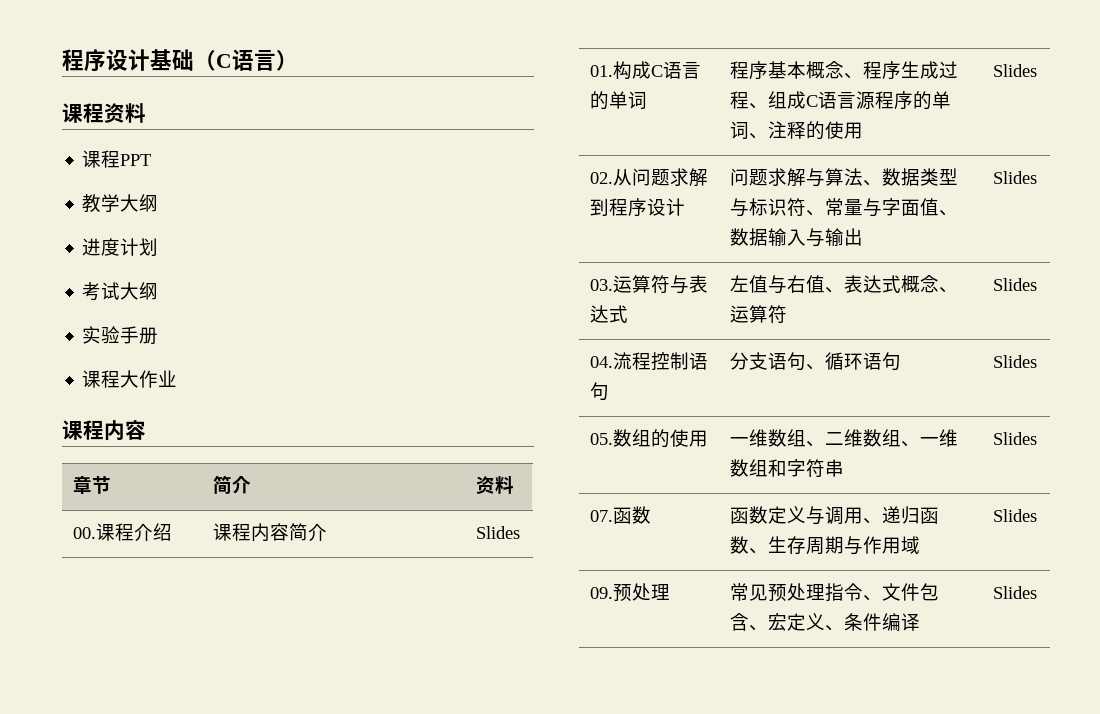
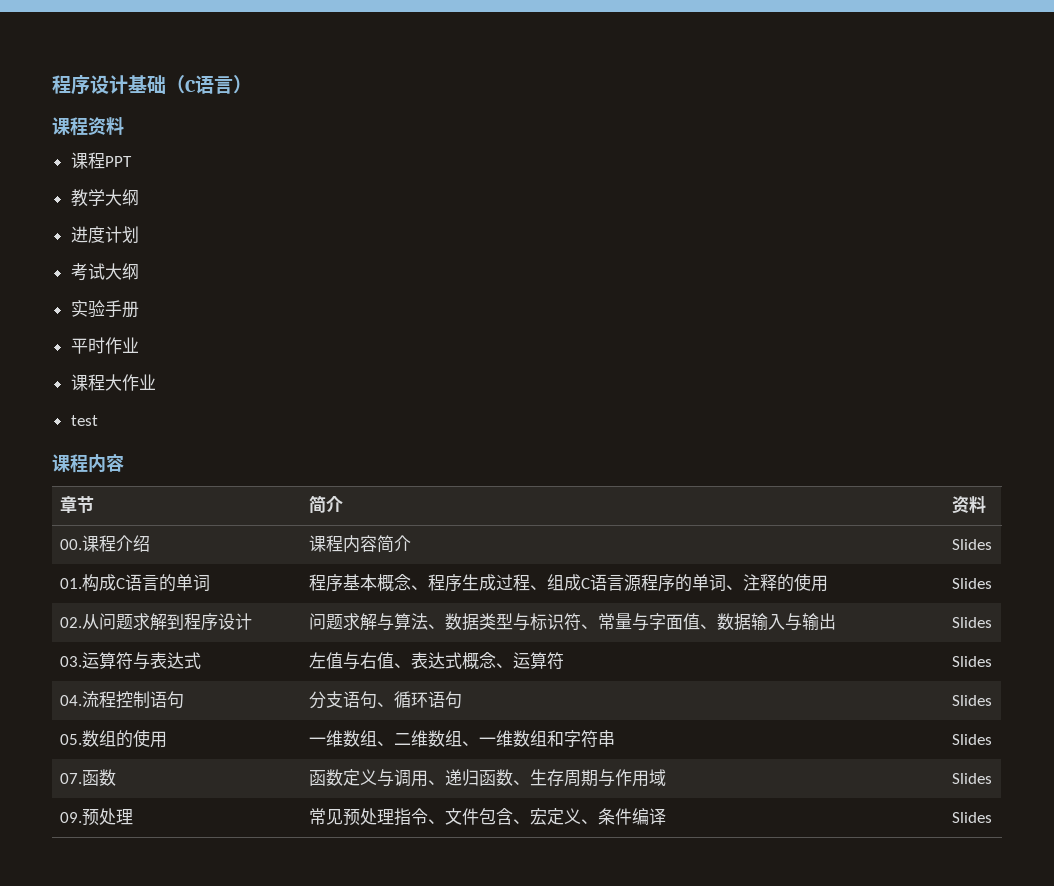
+ 平时作业
+ test

